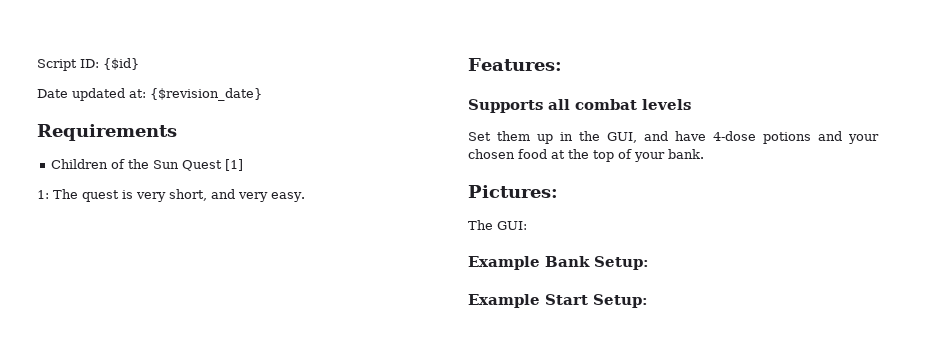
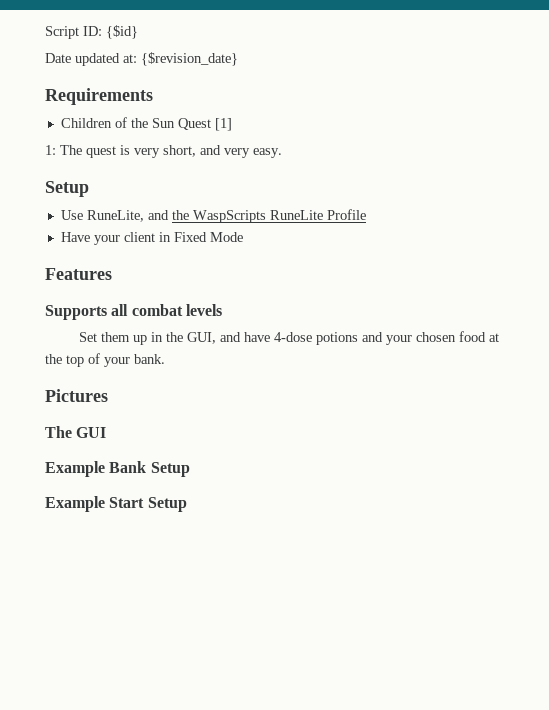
  1: The quest is very short, and very easy.
- Features:
+ Setup
+ Use RuneLite, and the WaspScripts RuneLite Profile
+ Have your client in Fixed Mode
+ Features
- Pictures:
- The GUI:
+ Pictures
+ The GUI
- Example Bank Setup:
+ Example Bank Setup
- Example Start Setup:
+ Example Start Setup

